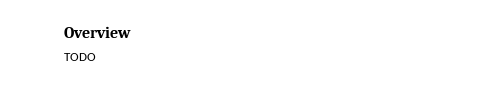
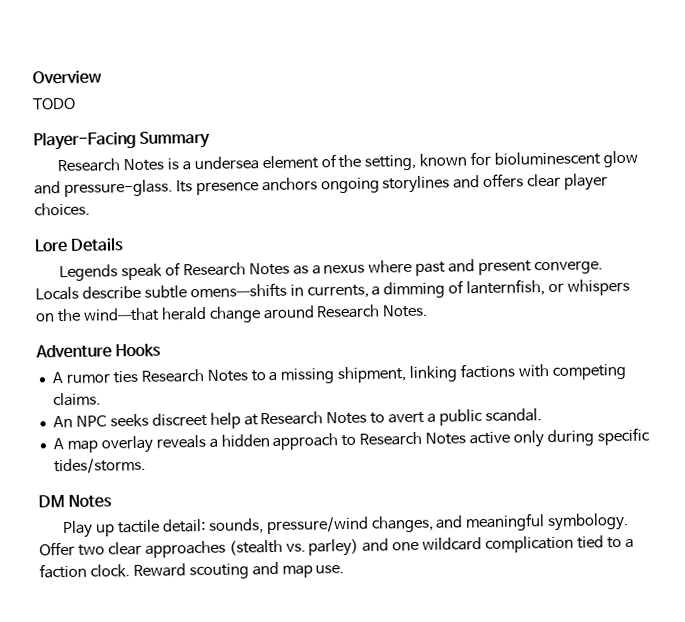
+ Player-Facing Summary
+ Research Notes is a undersea element of the setting, known for bioluminescent glow and pressure-glass. Its presence anchors ongoing storylines and offers clear player choices.
+ Lore Details
+ Legends speak of Research Notes as a nexus where past and present converge. Locals describe subtle omens—shifts in currents, a dimming of lanternfish, or whispers on the wind—that herald change around Research Notes.
+ Adventure Hooks
+ A rumor ties Research Notes to a missing shipment, linking factions with competing claims.
+ An NPC seeks discreet help at Research Notes to avert a public scandal.
+ A map overlay reveals a hidden approach to Research Notes active only during specific tides/storms.
+ DM Notes
+ Play up tactile detail: sounds, pressure/wind changes, and meaningful symbology. Offer two clear approaches (stealth vs. parley) and one wildcard complication tied to a faction clock. Reward scouting and map use.

